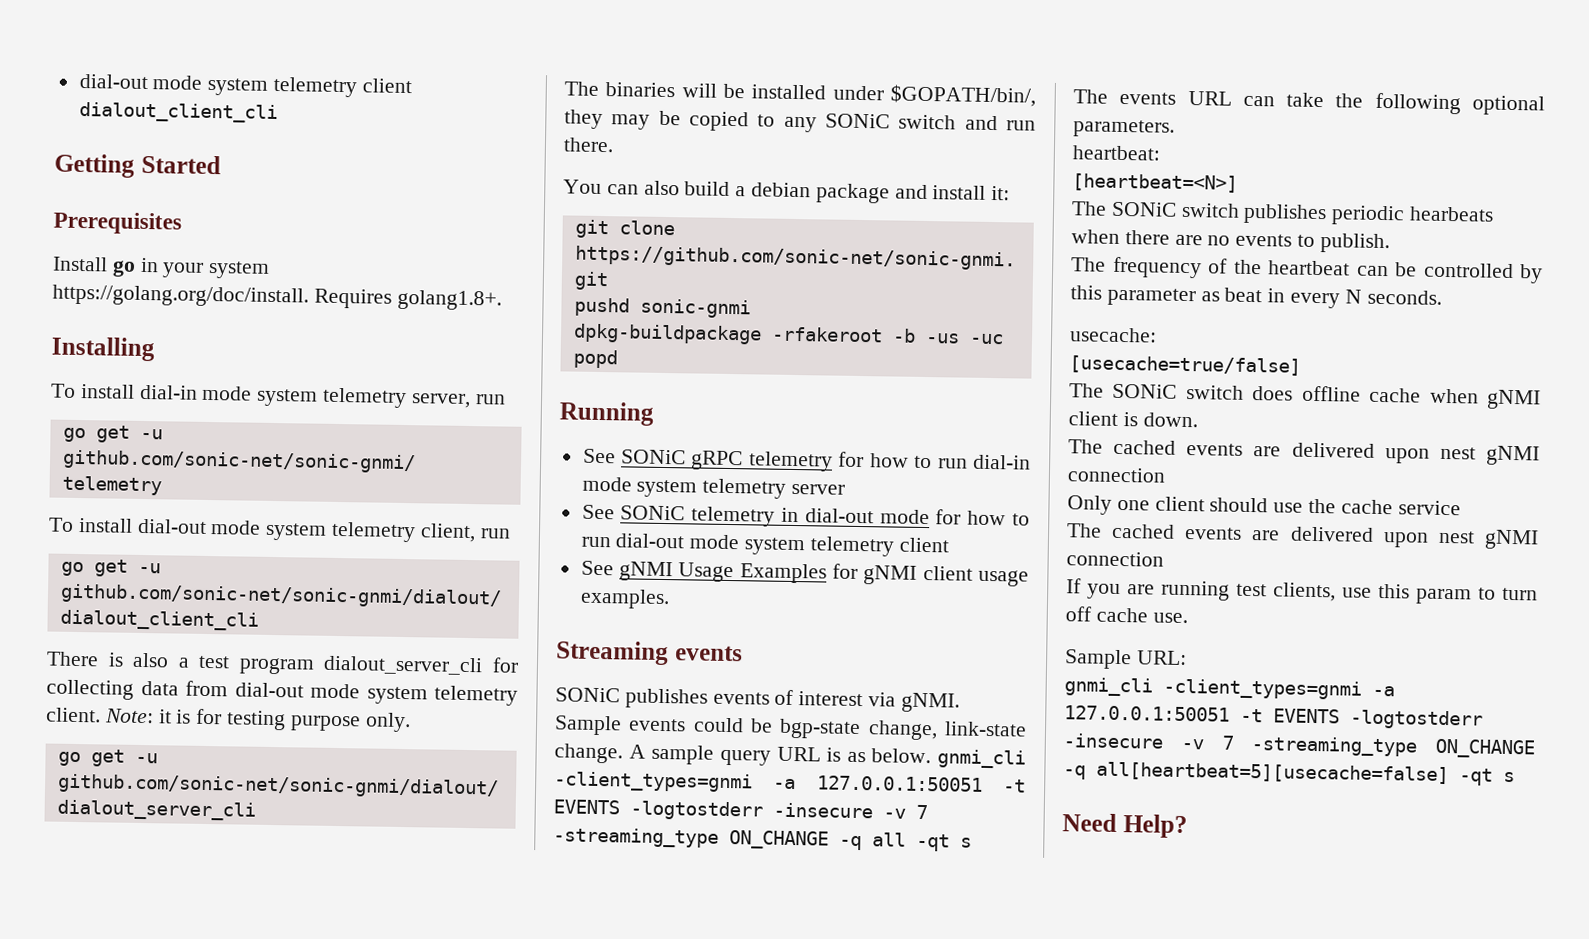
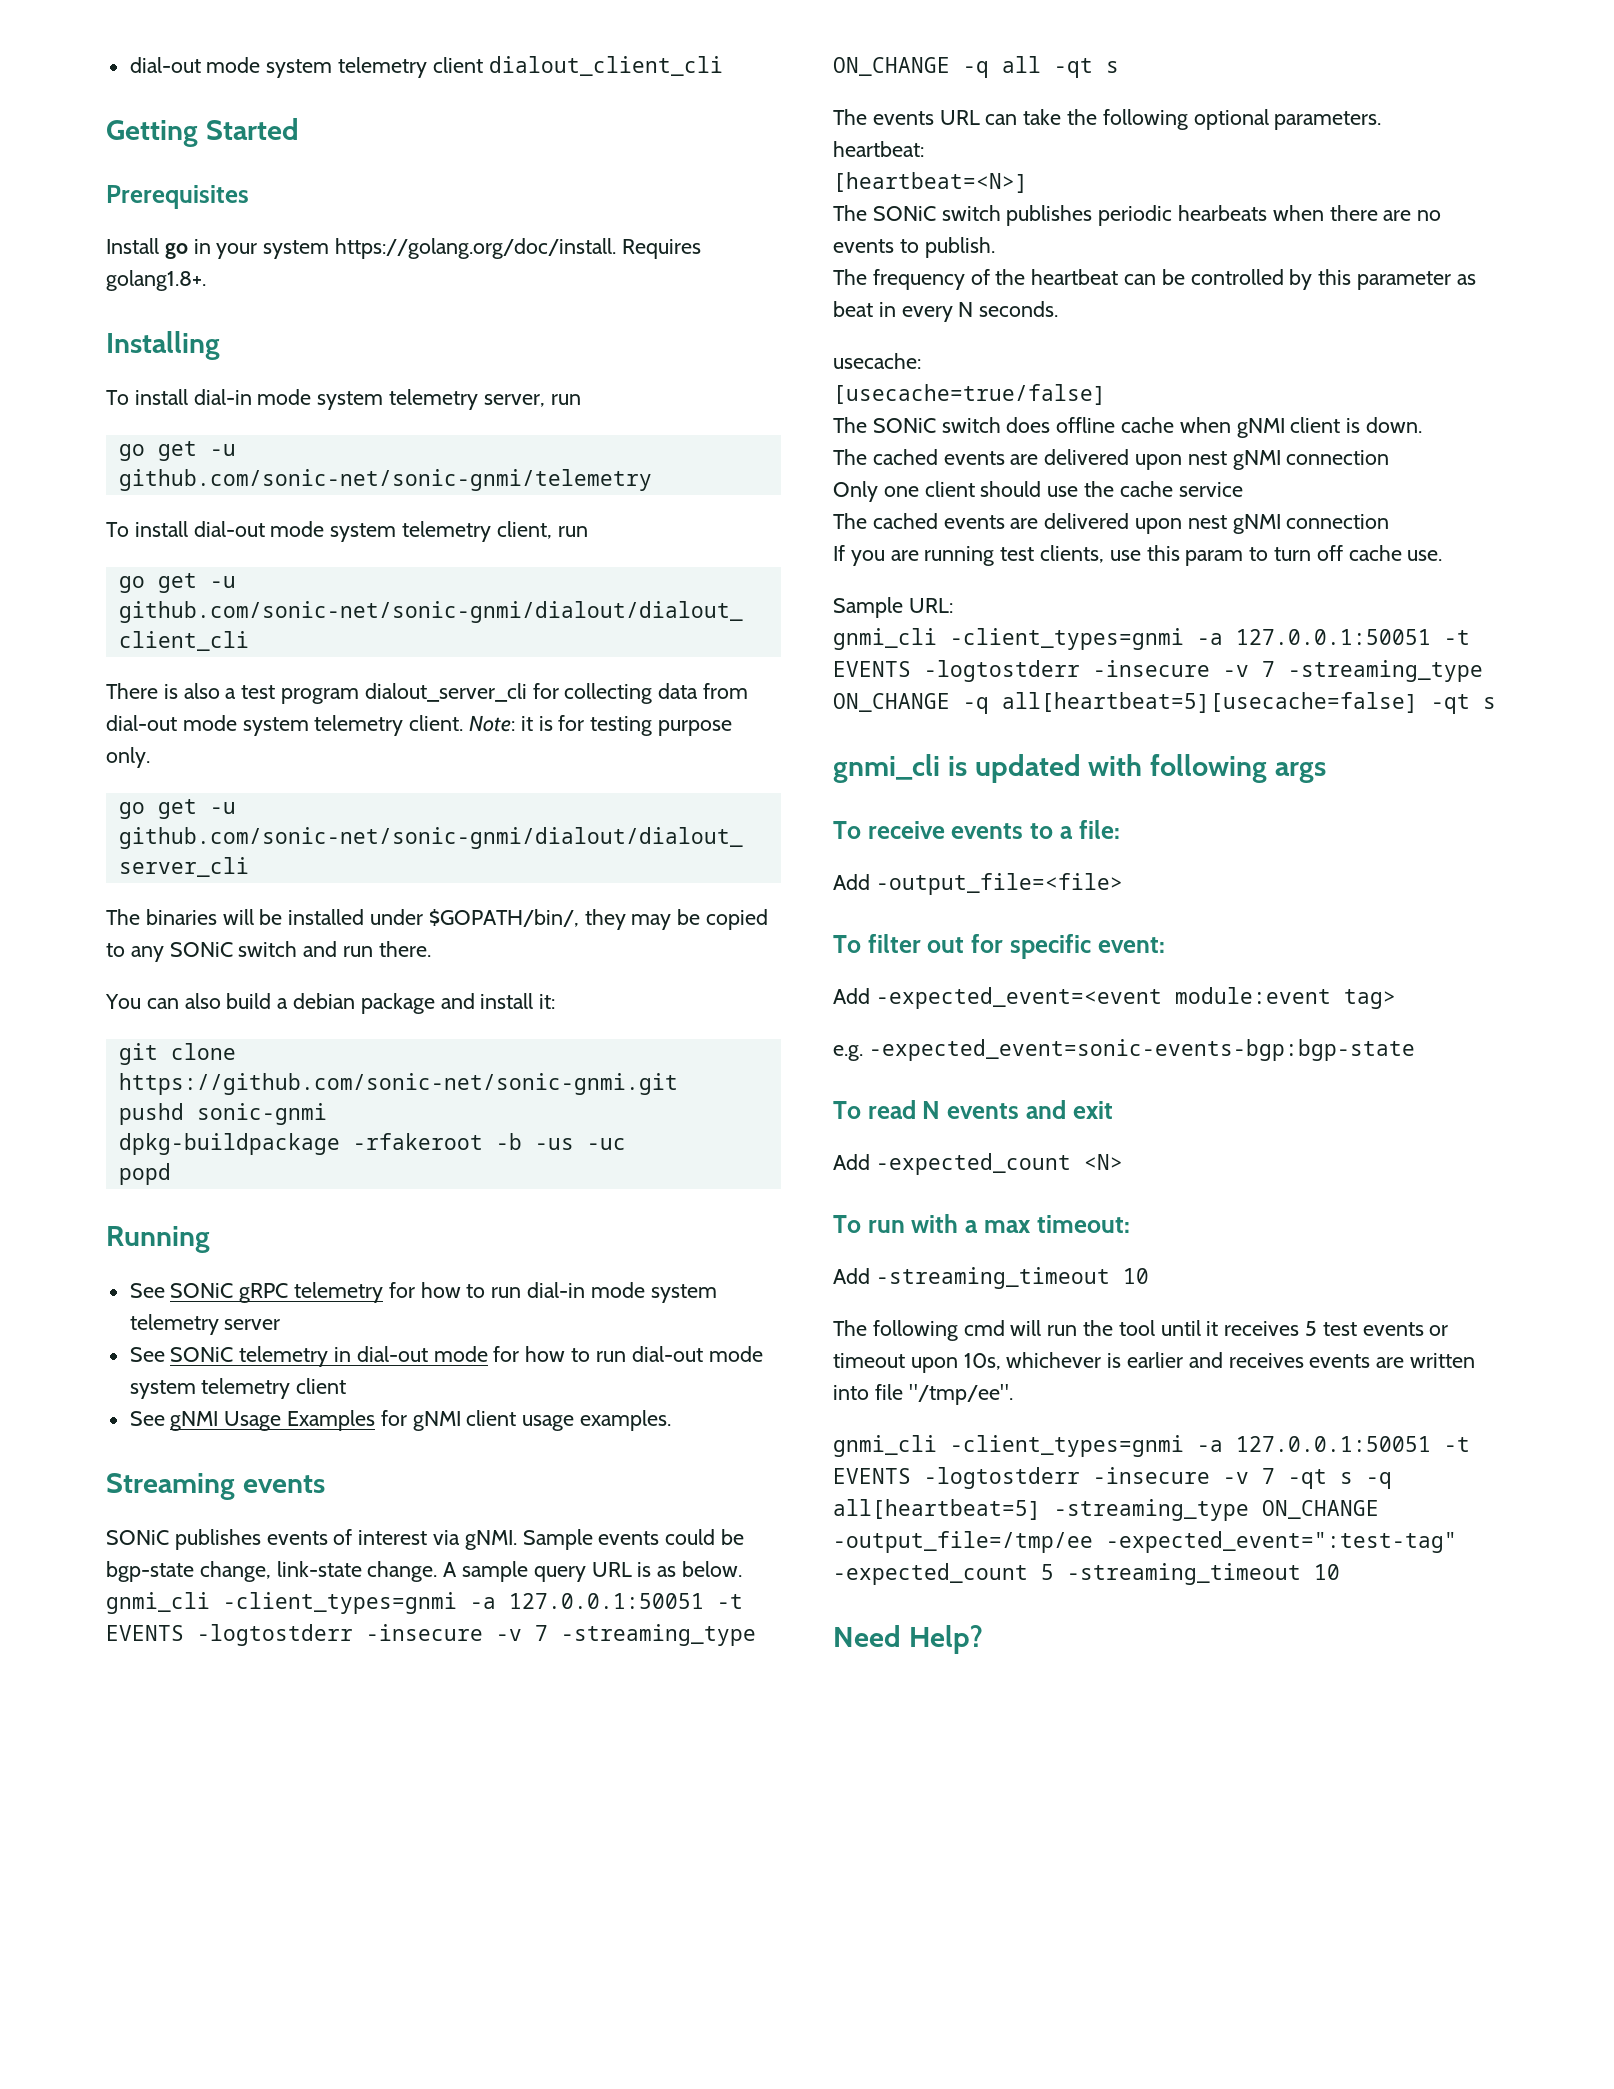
+ gnmi_cli is updated with following args
+ To receive events to a file:
+ Add -output_file=<file>
+ To filter out for specific event:
+ Add -expected_event=<event module:event tag>
+ e.g. -expected_event=sonic-events-bgp:bgp-state
+ To read N events and exit
+ Add -expected_count <N>
+ To run with a max timeout:
+ Add -streaming_timeout 10
+ The following cmd will run the tool until it receives 5 test events or timeout upon 10s, whichever is earlier and receives events are written into file "/tmp/ee".
+ gnmi_cli -client_types=gnmi -a 127.0.0.1:50051 -t EVENTS -logtostderr -insecure -v 7 -qt s -q all[heartbeat=5] -streaming_type ON_CHANGE -output_file=/tmp/ee -expected_event=":test-tag" -expected_count 5 -streaming_timeout 10

